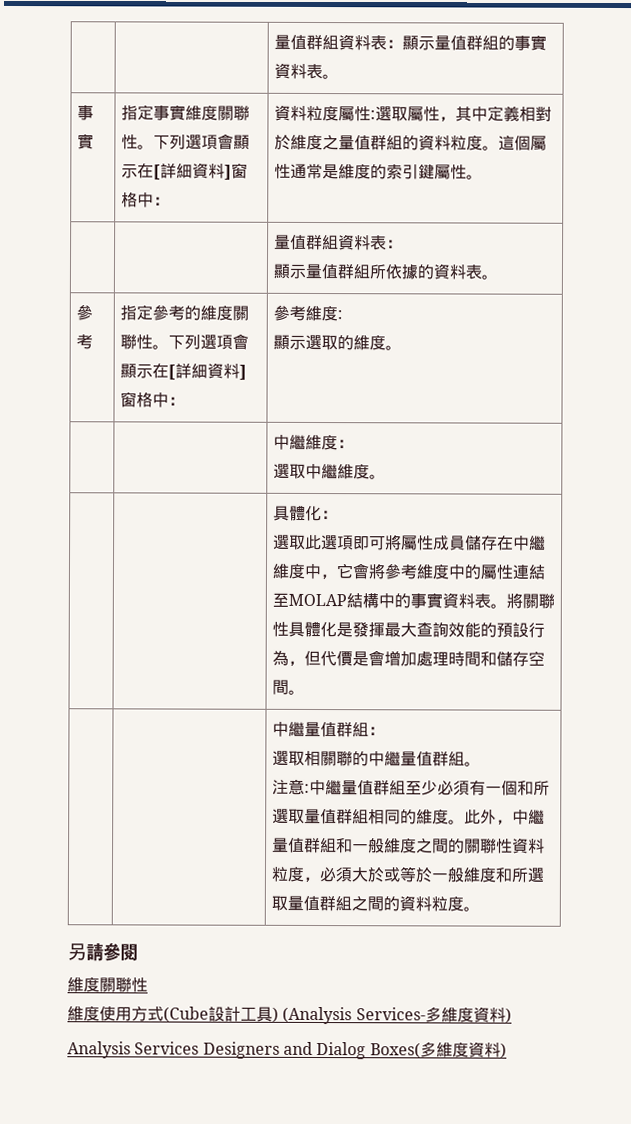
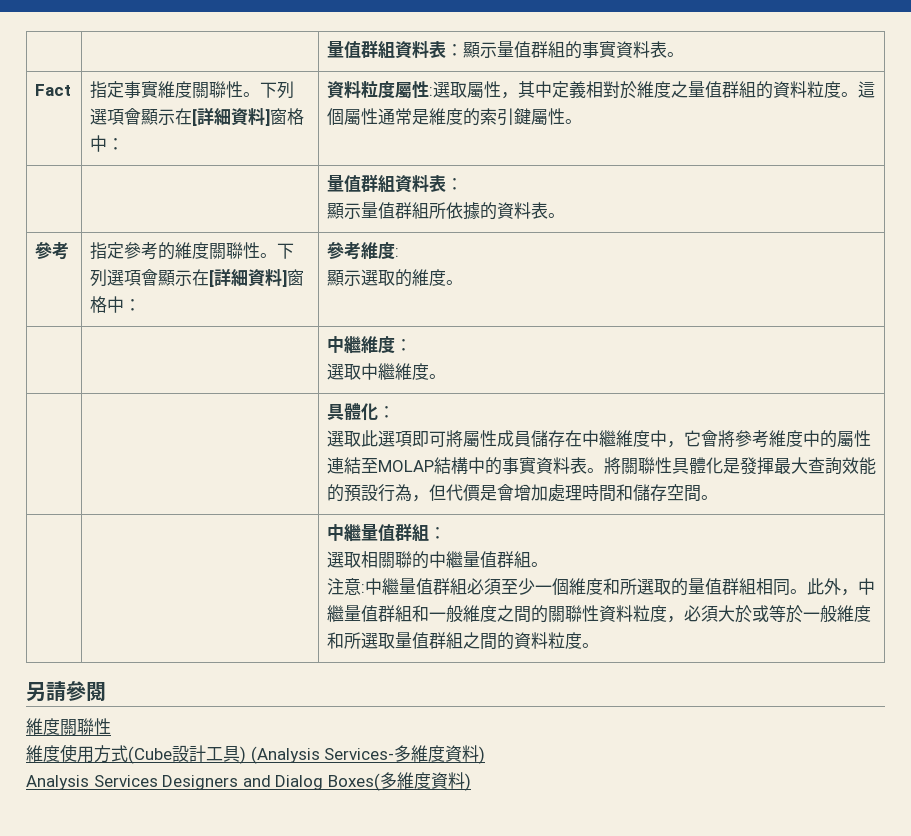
  | | 量值群組資料表：顯示量值群組的事實資料表。
- 事實
+ Fact
- 注意:中繼量值群組至少必須有一個和所選取量值群組相同的維度。
+ 注意:中繼量值群組必須至少一個維度和所選取的量值群組相同。

